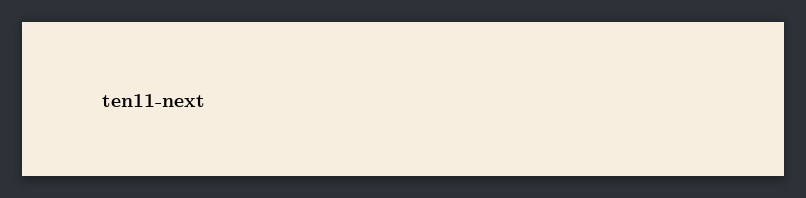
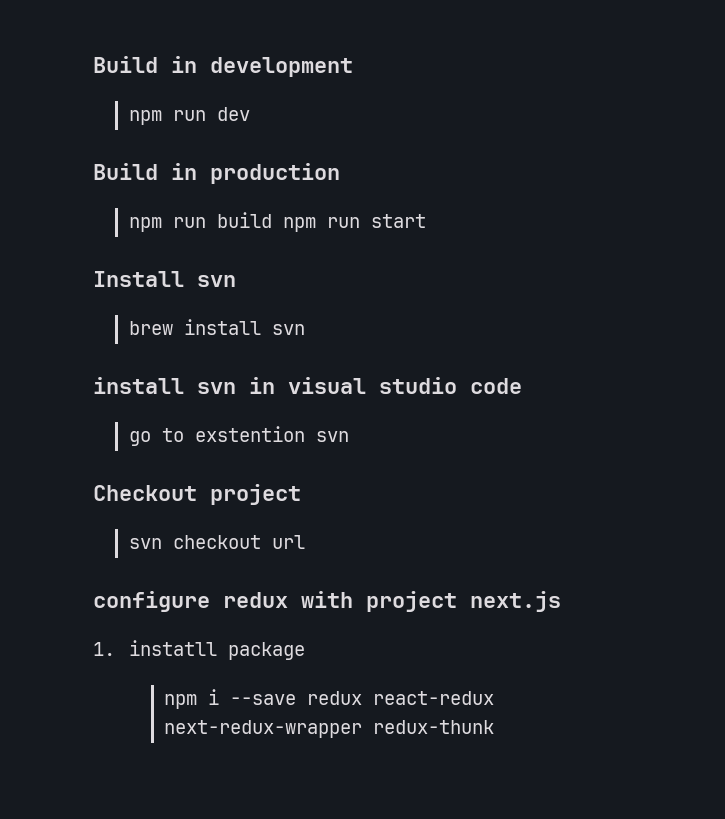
- ten11-next
+ Build in development
+ npm run dev
+ Build in production
+ npm run build npm run start
+ Install svn
+ brew install svn
+ install svn in visual studio code
+ go to exstention svn
+ Checkout project
+ svn checkout url
+ configure redux with project next.js
+ 1. instatll package
+ npm i --save redux react-redux next-redux-wrapper redux-thunk

